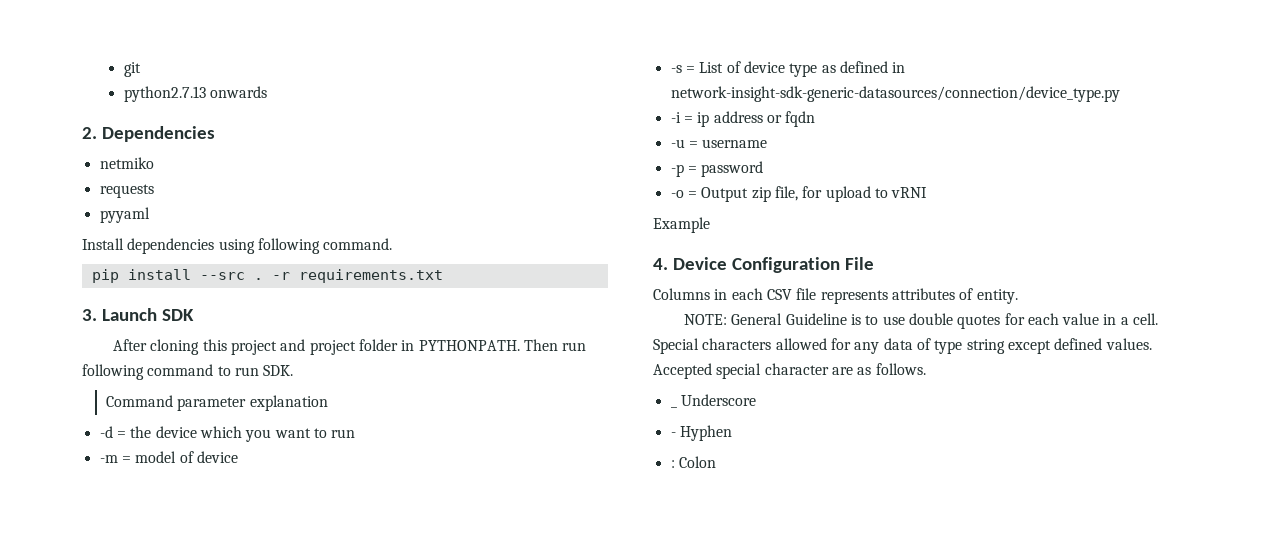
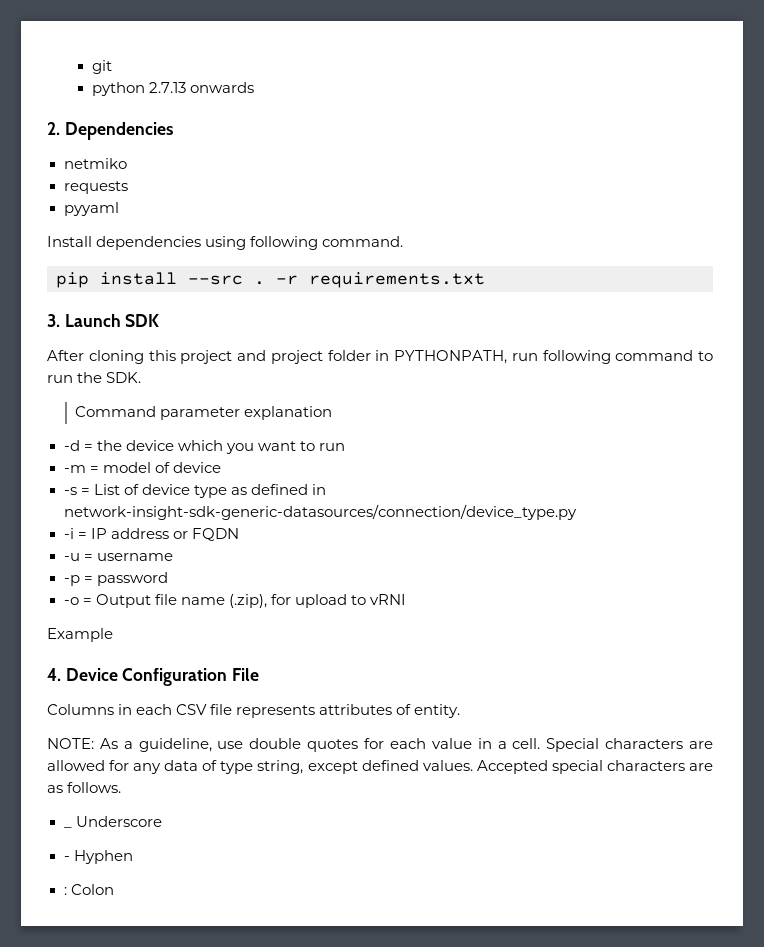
- python2.7.13 onwards
+ python 2.7.13 onwards
- After cloning this project and project folder in PYTHONPATH. Then run following command to run SDK.
+ After cloning this project and project folder in PYTHONPATH, run following command to run the SDK.
- -i = ip address or fqdn
+ -i = IP address or FQDN
- -o = Output zip file, for upload to vRNI
+ -o = Output file name (.zip), for upload to vRNI
- NOTE: General Guideline is to use double quotes for each value in a cell.
+ NOTE: As a guideline, use double quotes for each value in a cell.
- Special characters allowed for any data of type string except defined values.
+ Special characters are allowed for any data of type string, except defined values.
- Accepted special character are as follows.
+ Accepted special characters are as follows.

